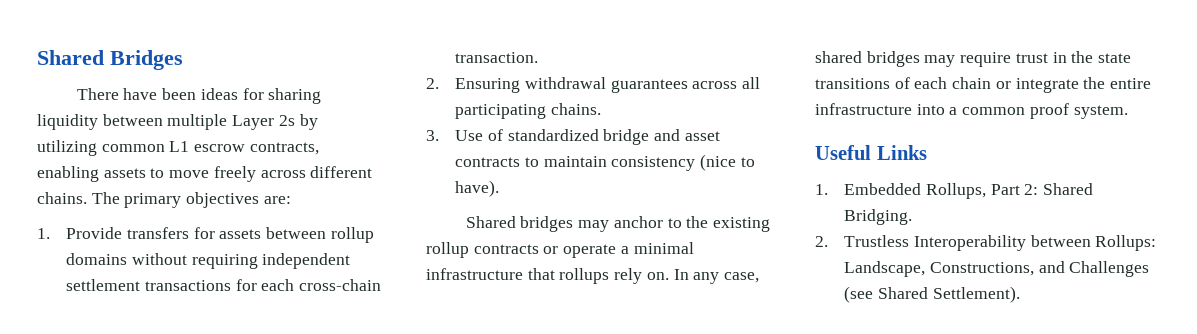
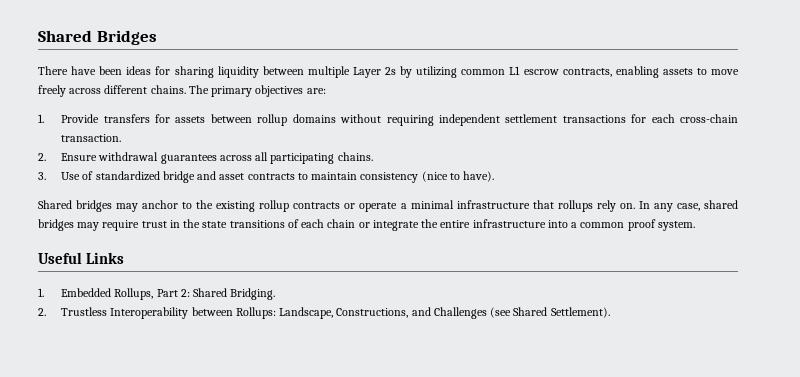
- 2. Ensuring withdrawal guarantees across all participating chains.
+ 2. Ensure withdrawal guarantees across all participating chains.

